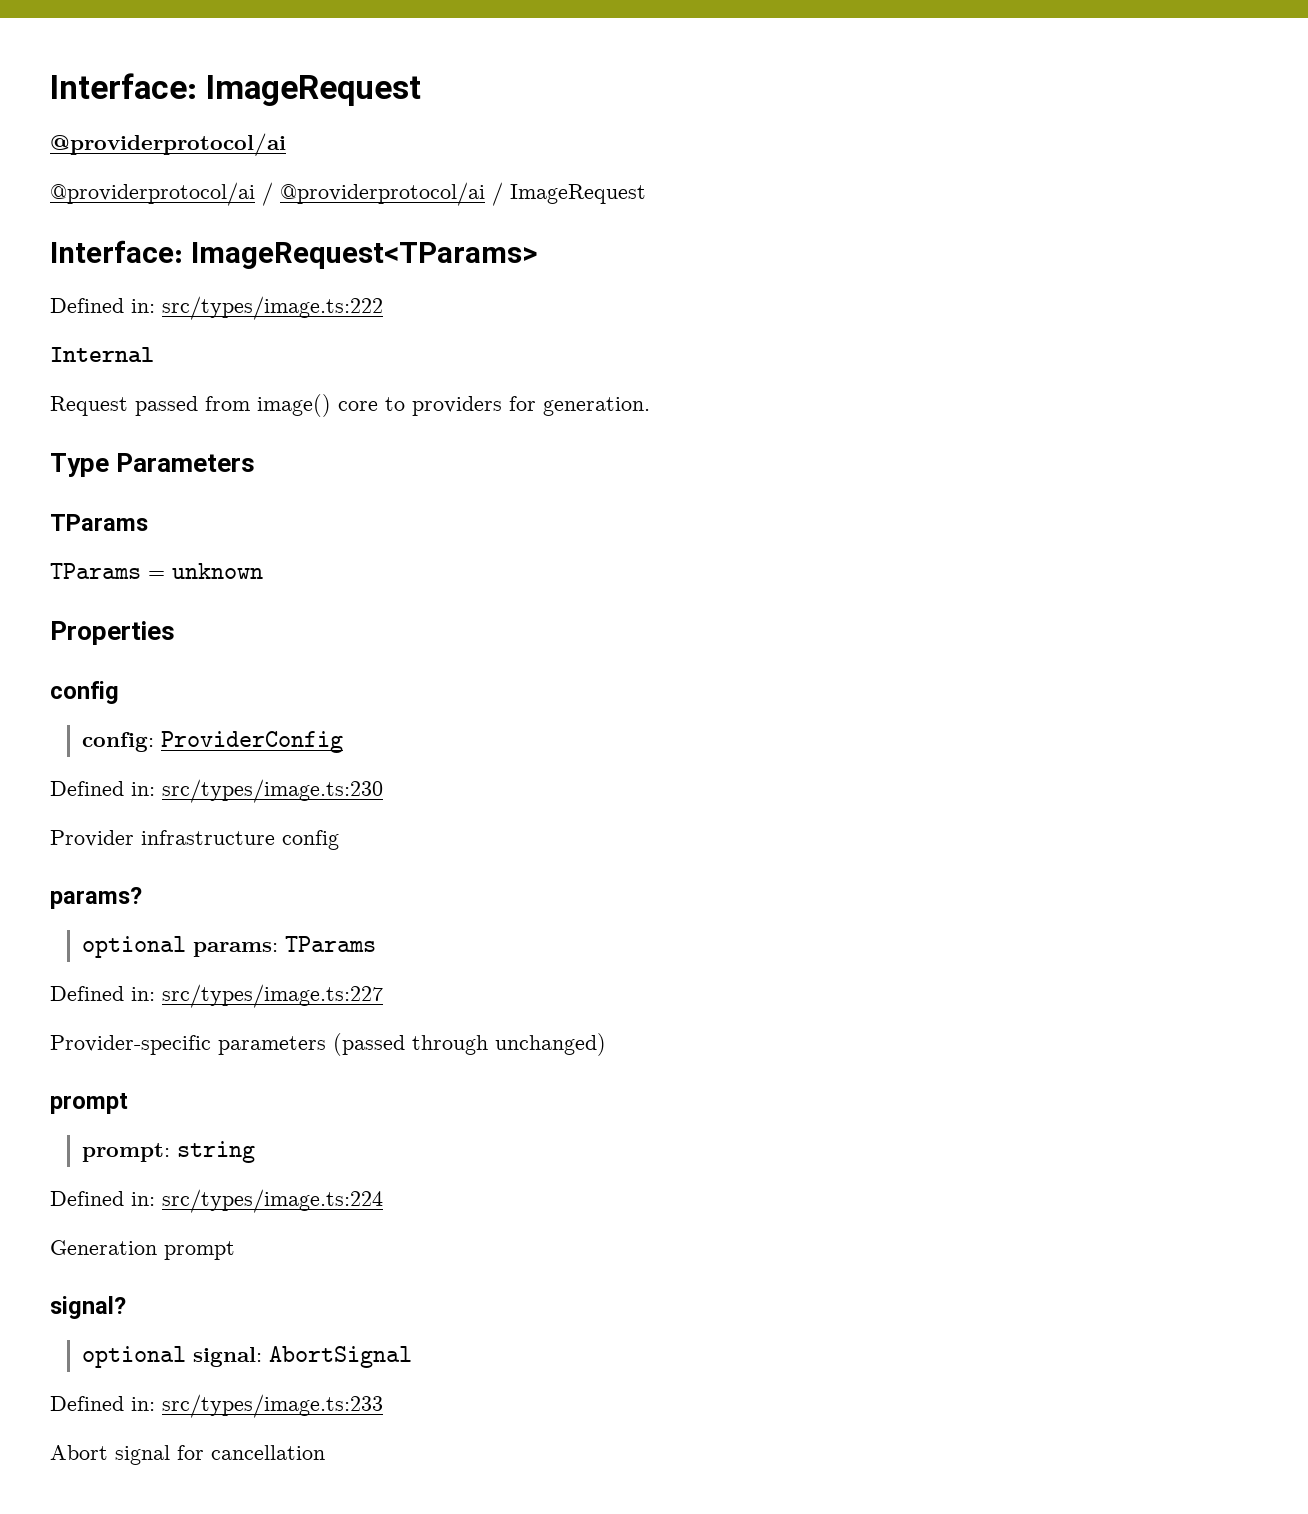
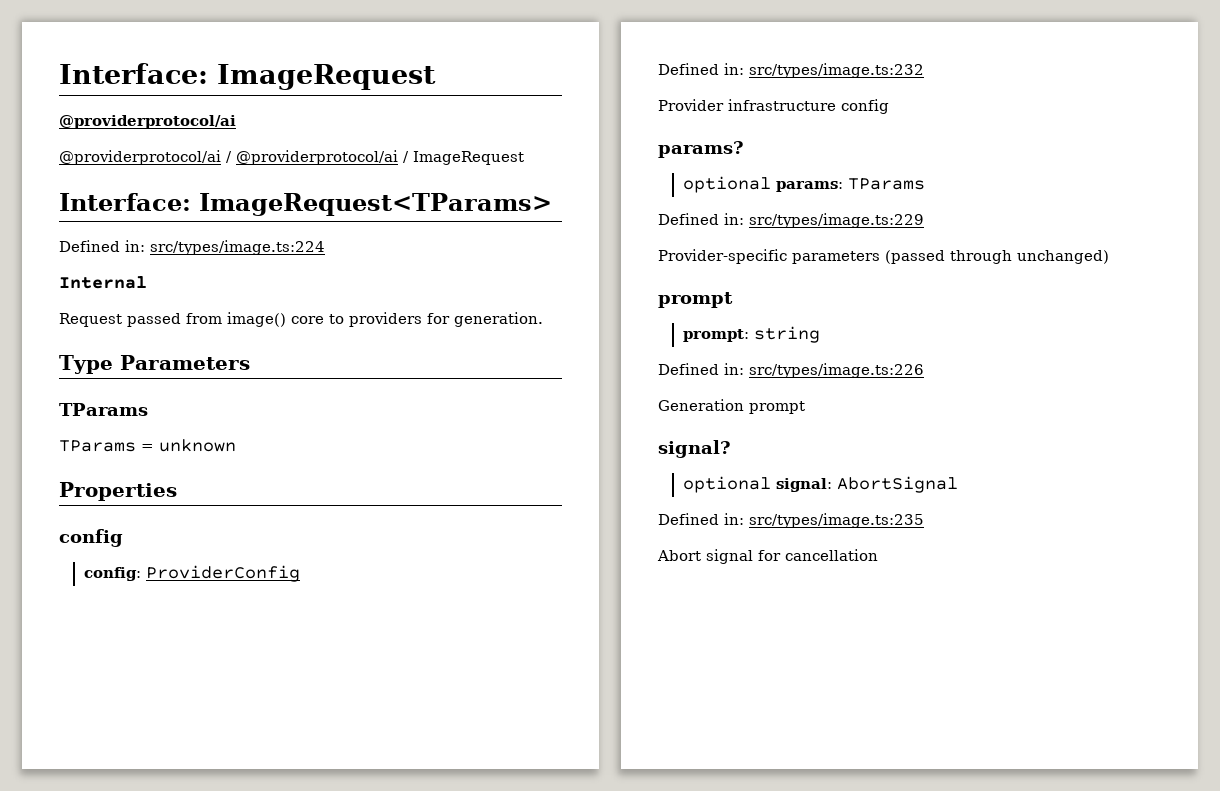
- Defined in: src/types/image.ts:222
+ Defined in: src/types/image.ts:224
- Defined in: src/types/image.ts:230
+ Defined in: src/types/image.ts:232
- Defined in: src/types/image.ts:227
+ Defined in: src/types/image.ts:229
- Defined in: src/types/image.ts:224
+ Defined in: src/types/image.ts:226
- Defined in: src/types/image.ts:233
+ Defined in: src/types/image.ts:235

